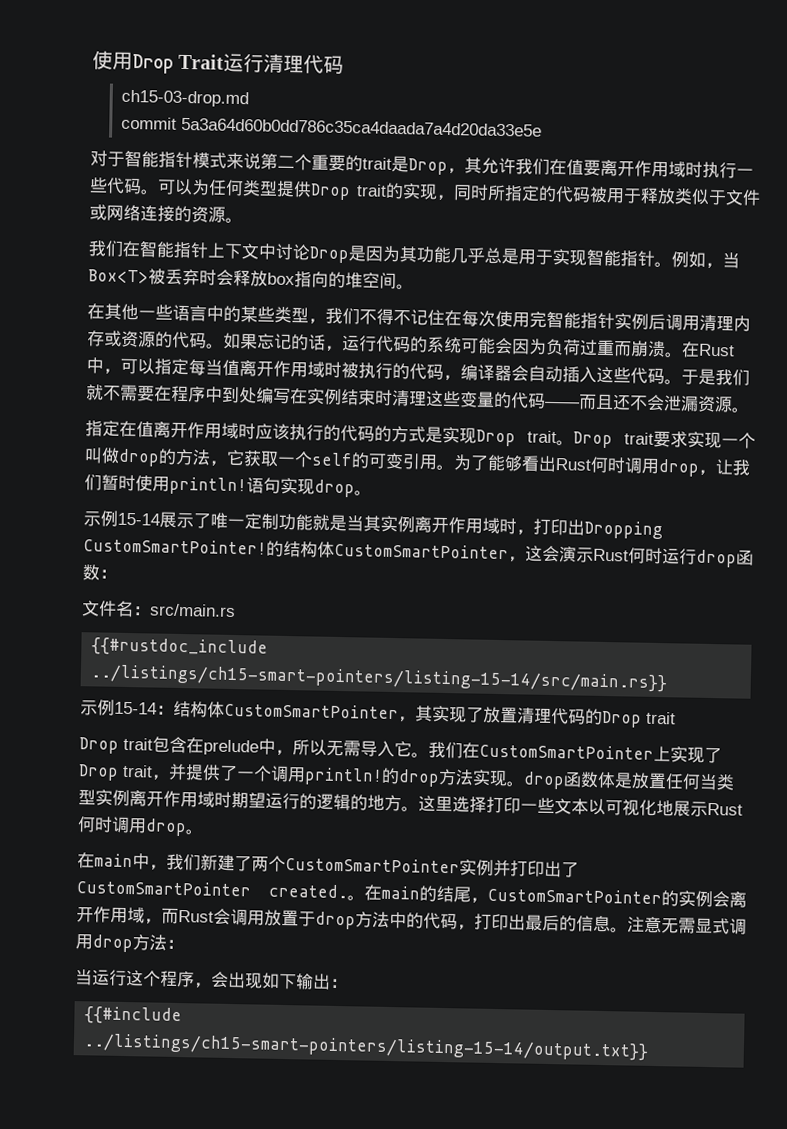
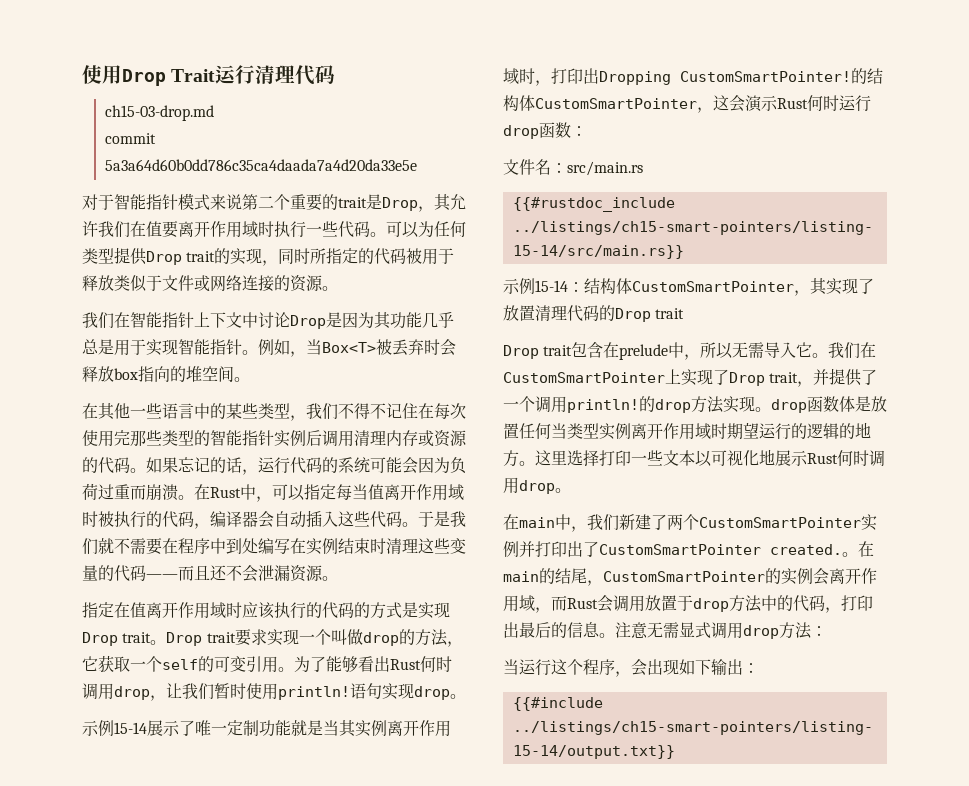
- 在其他一些语言中的某些类型，我们不得不记住在每次使用完智能指针实例后调用清理内存或资源的代码。
+ 在其他一些语言中的某些类型，我们不得不记住在每次使用完那些类型的智能指针实例后调用清理内存或资源的代码。

